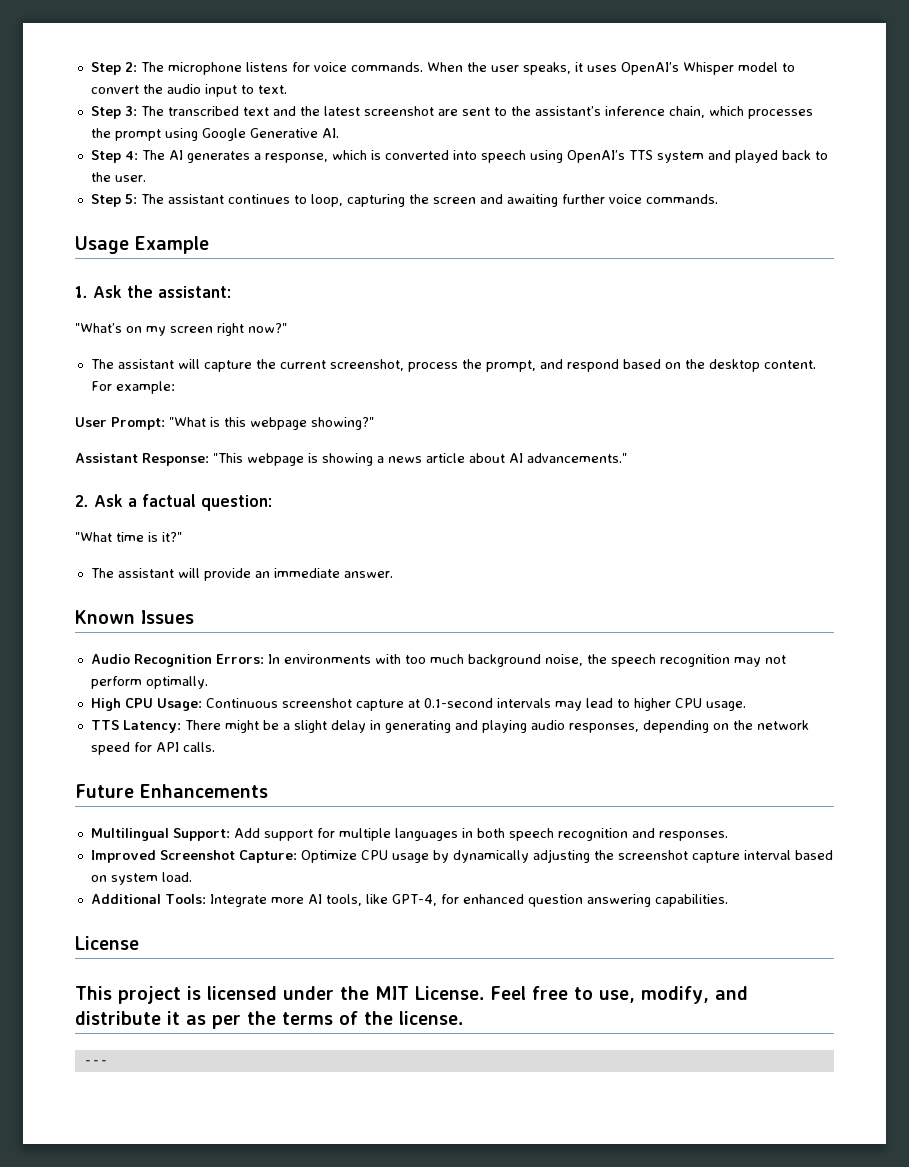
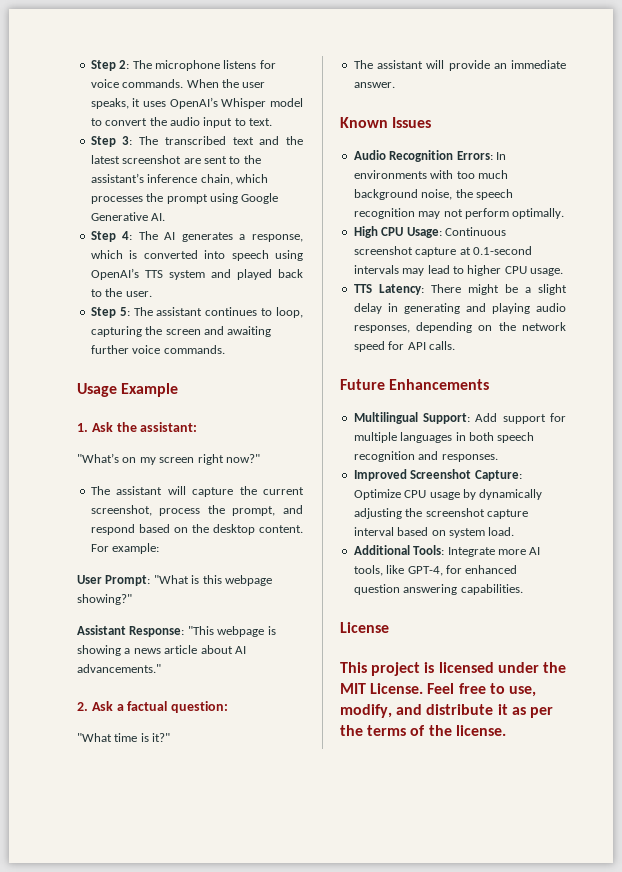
- ---

